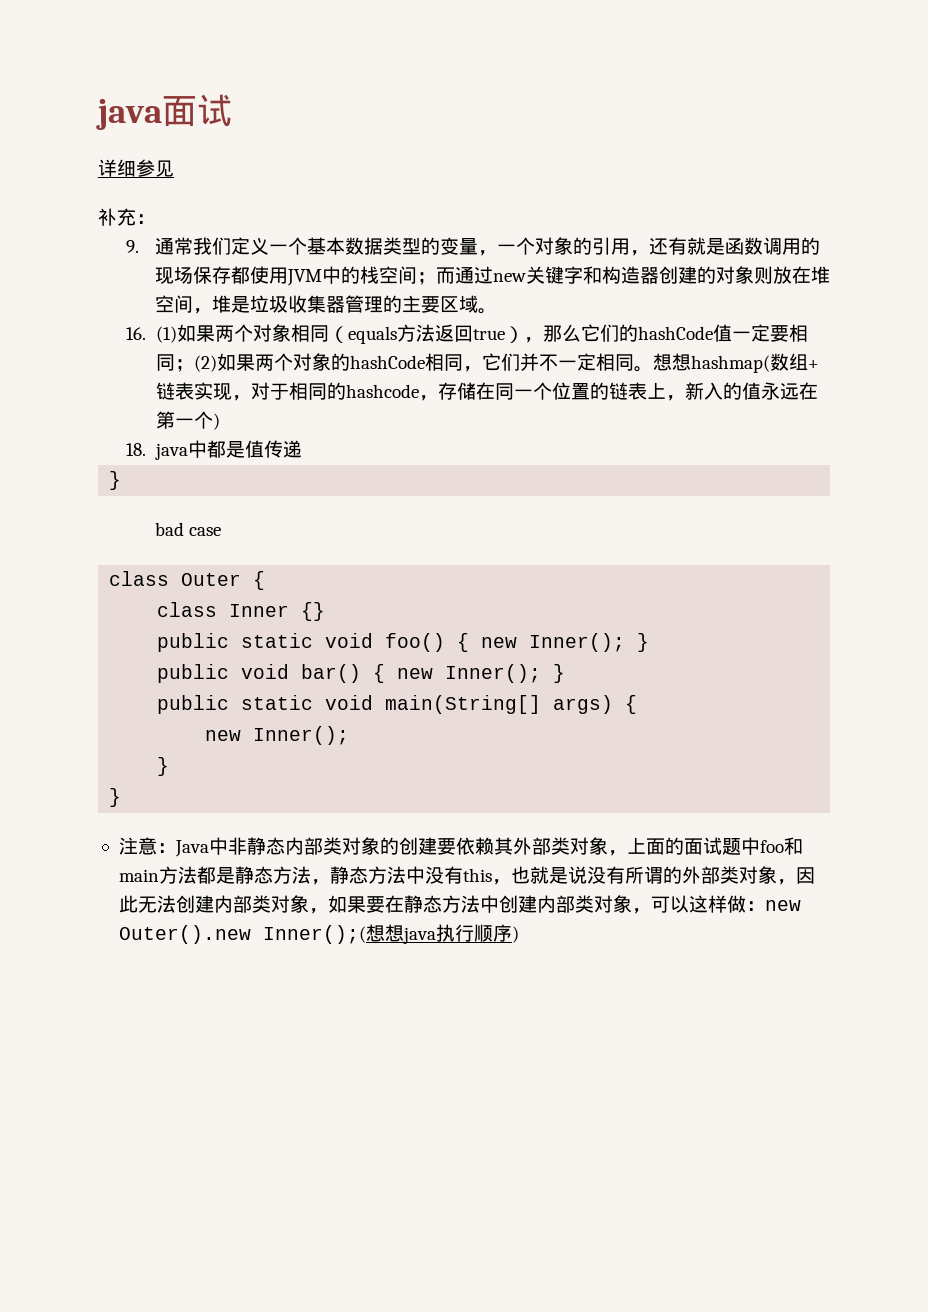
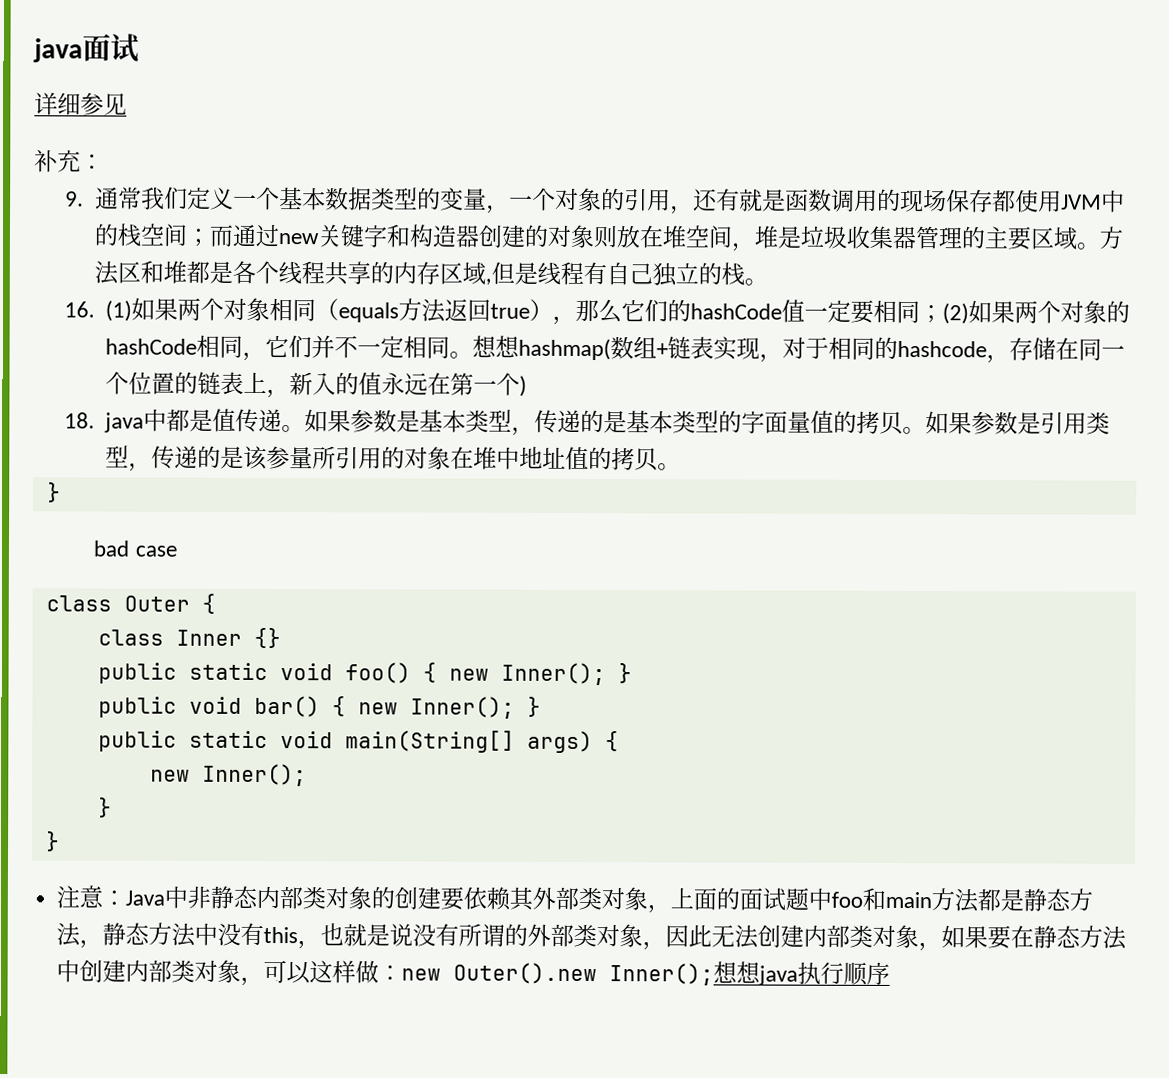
+ 方法区和堆都是各个线程共享的内存区域,但是线程有自己独立的栈。
- 18. java中都是值传递
+ 18. java中都是值传递。如果参数是基本类型，传递的是基本类型的字面量值的拷贝。如果参数是引用类型，传递的是该参量所引用的对象在堆中地址值的拷贝。
- 注意：Java中非静态内部类对象的创建要依赖其外部类对象，上面的面试题中foo和main方法都是静态方法，静态方法中没有this，也就是说没有所谓的外部类对象，因此无法创建内部类对象，如果要在静态方法中创建内部类对象，可以这样做：new Outer().new Inner();(想想java执行顺序)
+ 注意：Java中非静态内部类对象的创建要依赖其外部类对象，上面的面试题中foo和main方法都是静态方法，静态方法中没有this，也就是说没有所谓的外部类对象，因此无法创建内部类对象，如果要在静态方法中创建内部类对象，可以这样做：new Outer().new Inner();想想java执行顺序

